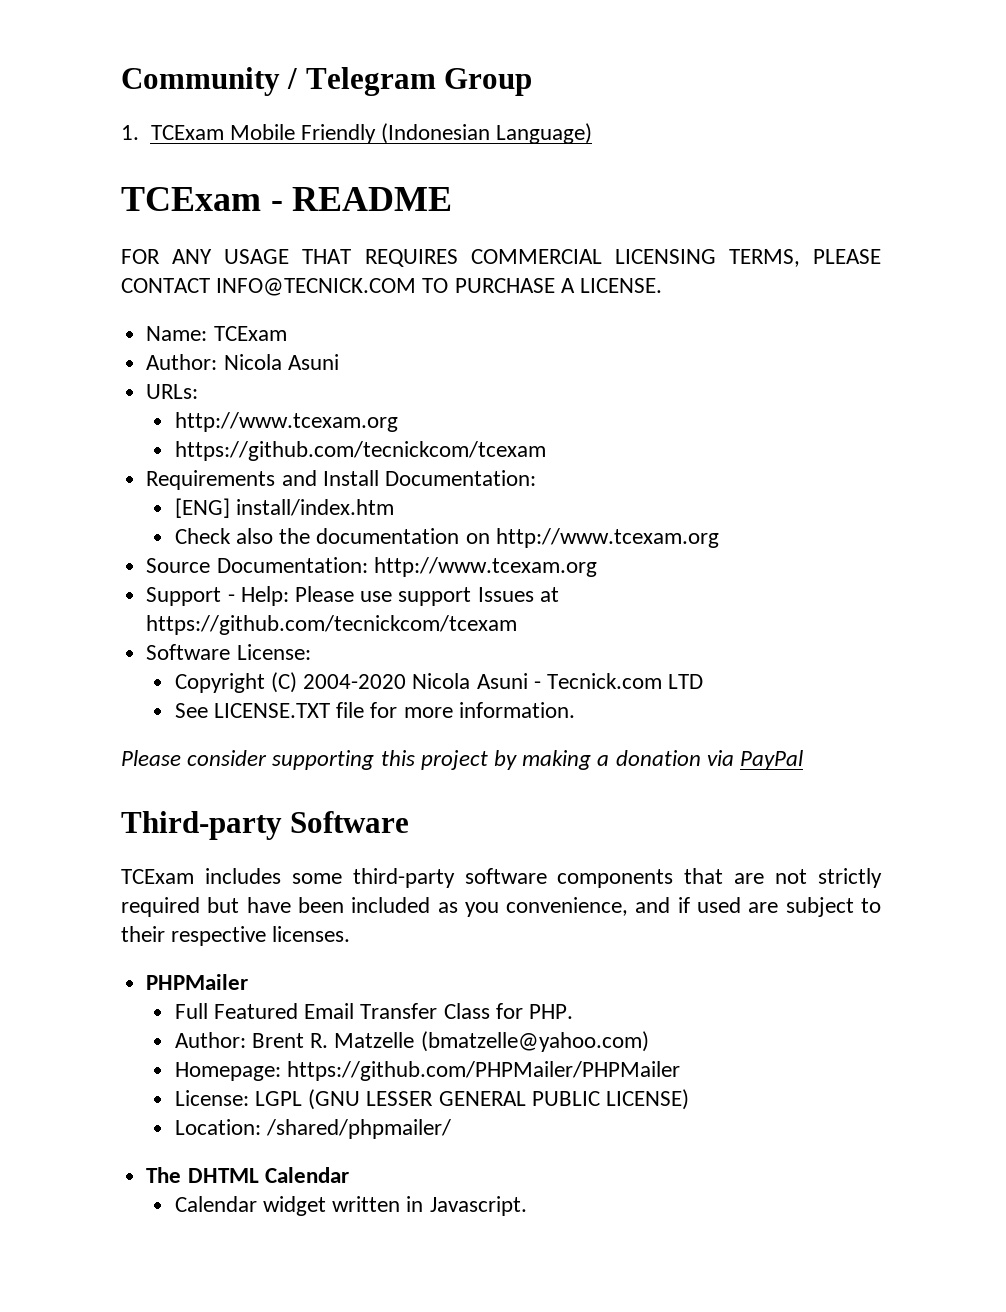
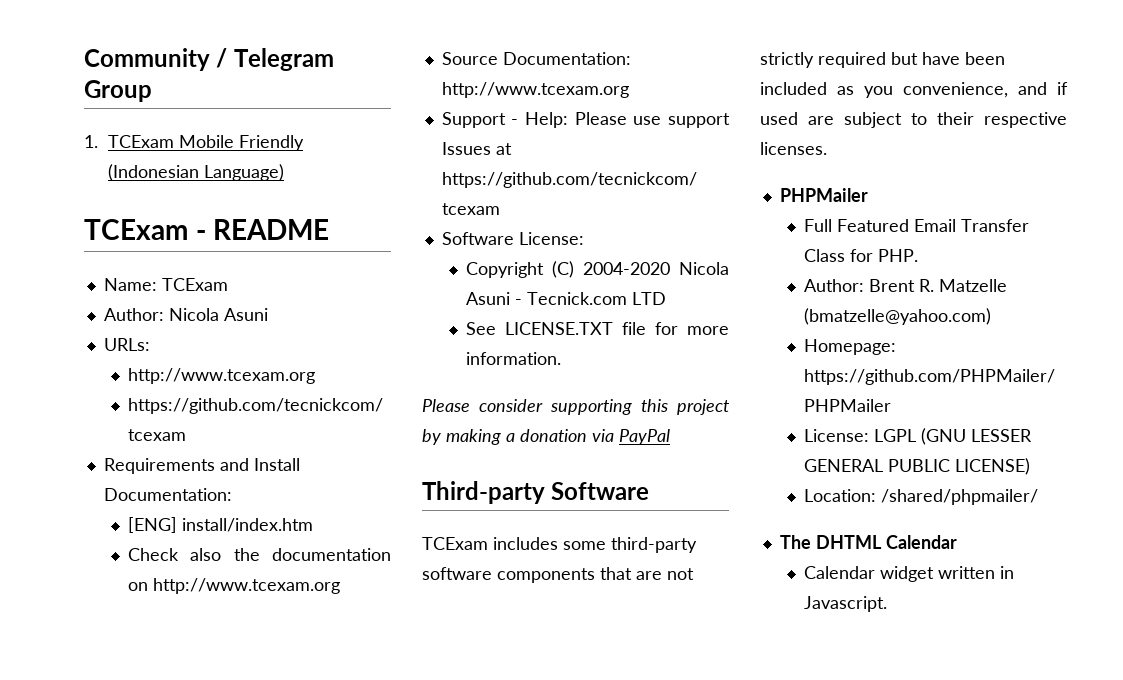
- FOR ANY USAGE THAT REQUIRES COMMERCIAL LICENSING TERMS, PLEASE CONTACT INFO@TECNICK.COM TO PURCHASE A LICENSE.

